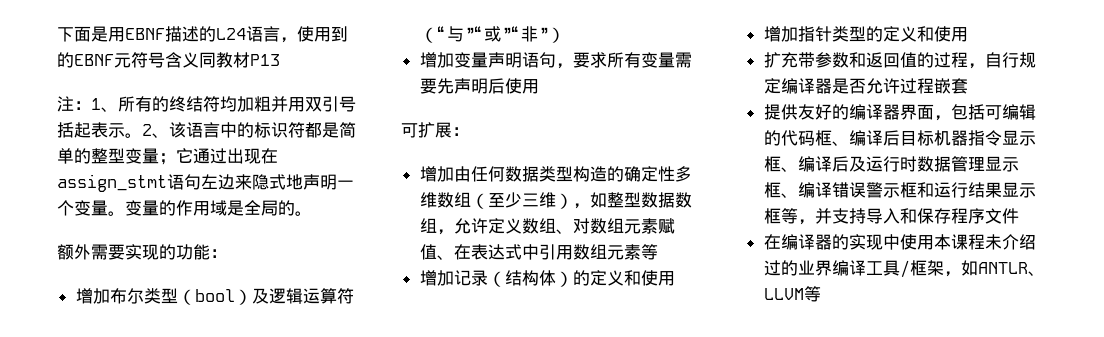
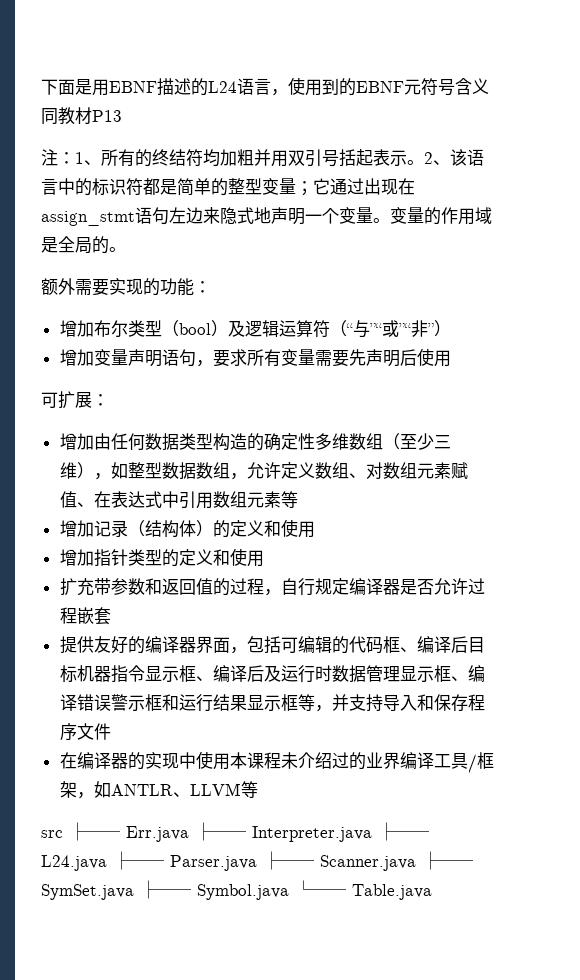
+ src ├── Err.java ├── Interpreter.java ├── L24.java ├── Parser.java ├── Scanner.java ├── SymSet.java ├── Symbol.java └── Table.java

